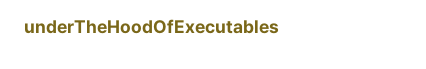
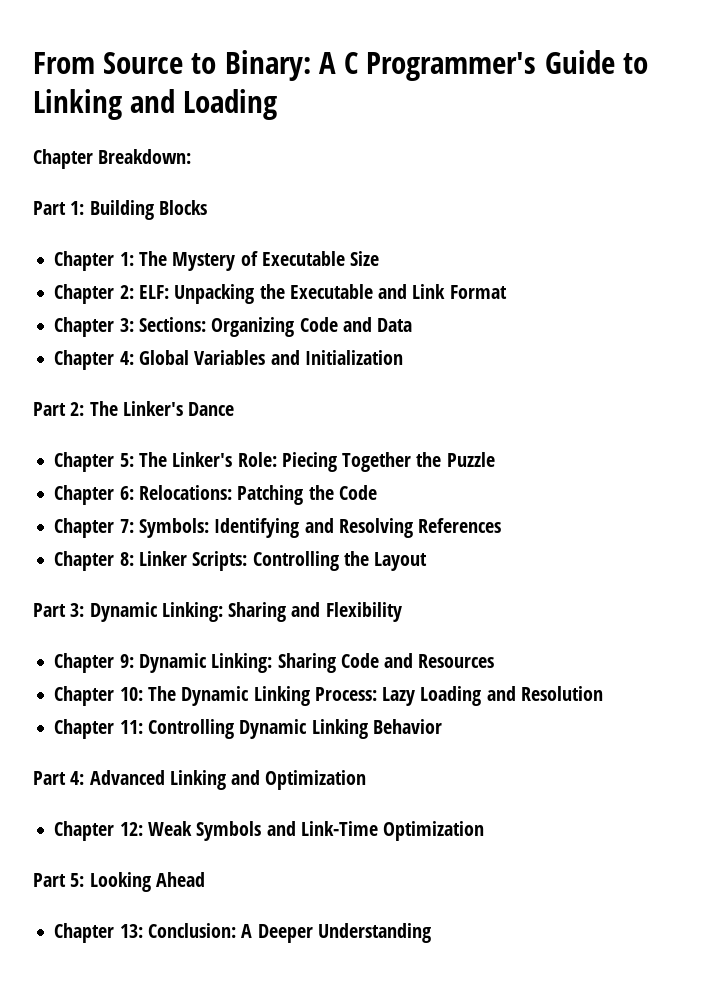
- underTheHoodOfExecutables
+ From Source to Binary: A C Programmer's Guide to Linking and Loading
+ Chapter Breakdown:
+ Part 1: Building Blocks
+ Chapter 1: The Mystery of Executable Size
+ Chapter 2: ELF: Unpacking the Executable and Link Format
+ Chapter 3: Sections: Organizing Code and Data
+ Chapter 4: Global Variables and Initialization
+ Part 2: The Linker's Dance
+ Chapter 5: The Linker's Role: Piecing Together the Puzzle
+ Chapter 6: Relocations: Patching the Code
+ Chapter 7: Symbols: Identifying and Resolving References
+ Chapter 8: Linker Scripts: Controlling the Layout
+ Part 3: Dynamic Linking: Sharing and Flexibility
+ Chapter 9: Dynamic Linking: Sharing Code and Resources
+ Chapter 10: The Dynamic Linking Process: Lazy Loading and Resolution
+ Chapter 11: Controlling Dynamic Linking Behavior
+ Part 4: Advanced Linking and Optimization
+ Chapter 12: Weak Symbols and Link-Time Optimization
+ Part 5: Looking Ahead
+ Chapter 13: Conclusion: A Deeper Understanding

